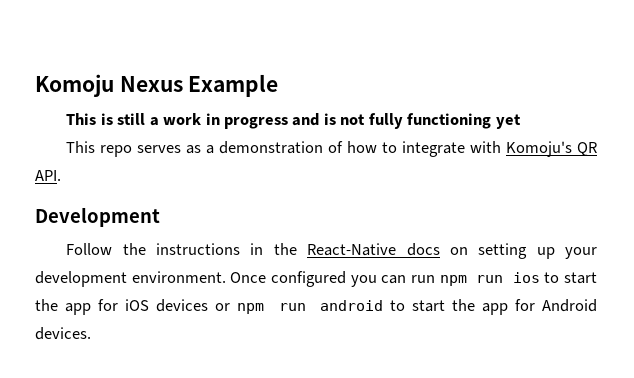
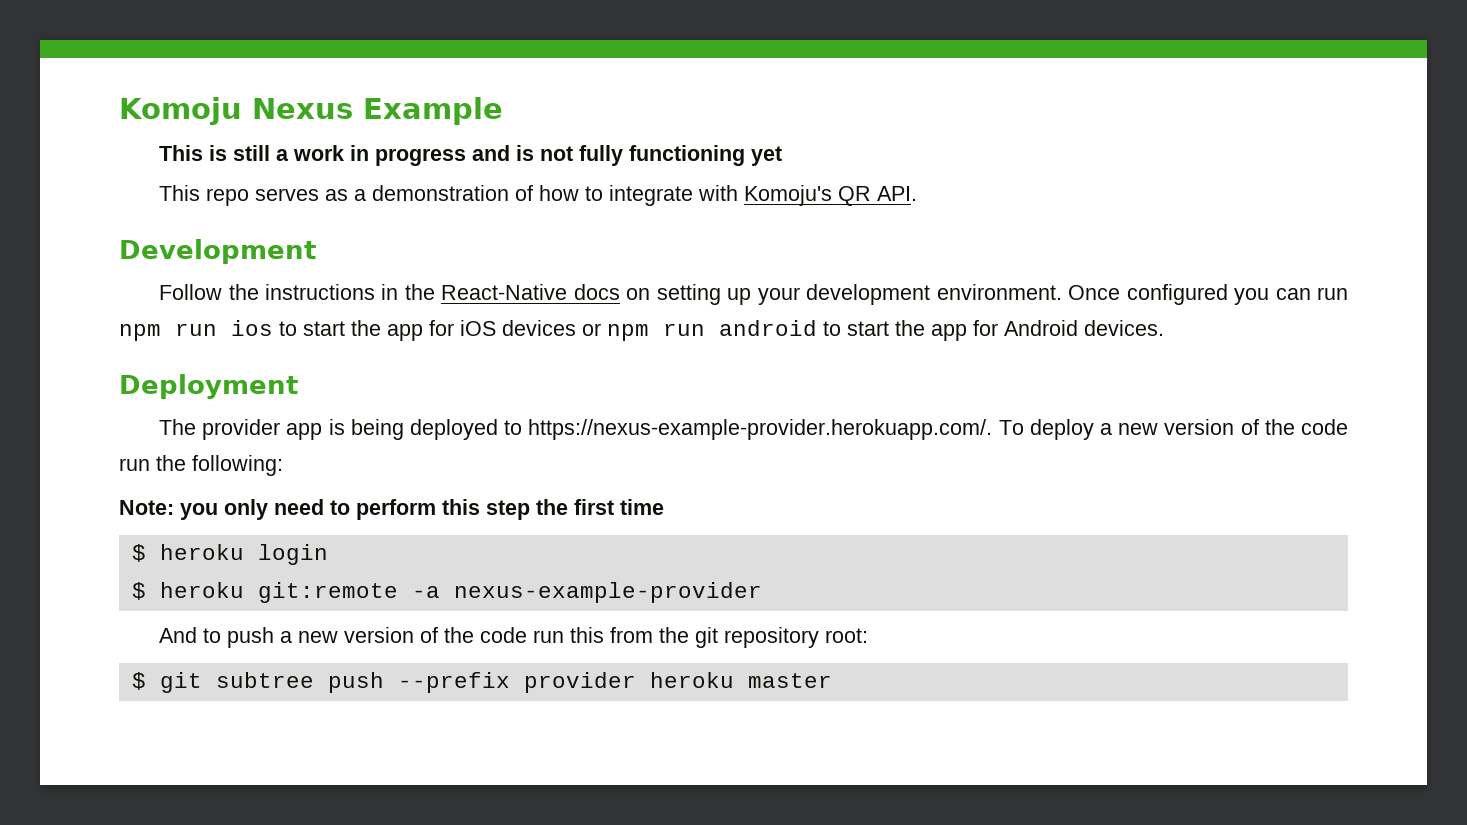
+ Deployment
+ The provider app is being deployed to https://nexus-example-provider.herokuapp.com/. To deploy a new version of the code run the following:
+ Note: you only need to perform this step the first time
+ $ heroku login
+ $ heroku git:remote -a nexus-example-provider
+ And to push a new version of the code run this from the git repository root:
+ $ git subtree push --prefix provider heroku master

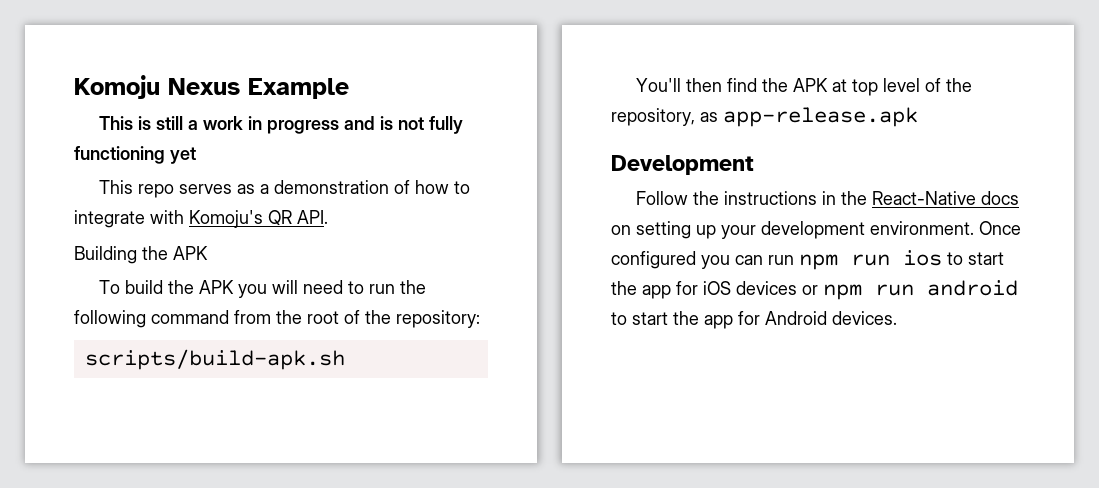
+ Building the APK
+ To build the APK you will need to run the following command from the root of the repository:
+ scripts/build-apk.sh
+ You'll then find the APK at top level of the repository, as app-release.apk
- Deployment
- The provider app is being deployed to https://nexus-example-provider.herokuapp.com/. To deploy a new version of the code run the following:
- Note: you only need to perform this step the first time
- $ heroku login
- $ heroku git:remote -a nexus-example-provider
- And to push a new version of the code run this from the git repository root:
- $ git subtree push --prefix provider heroku master

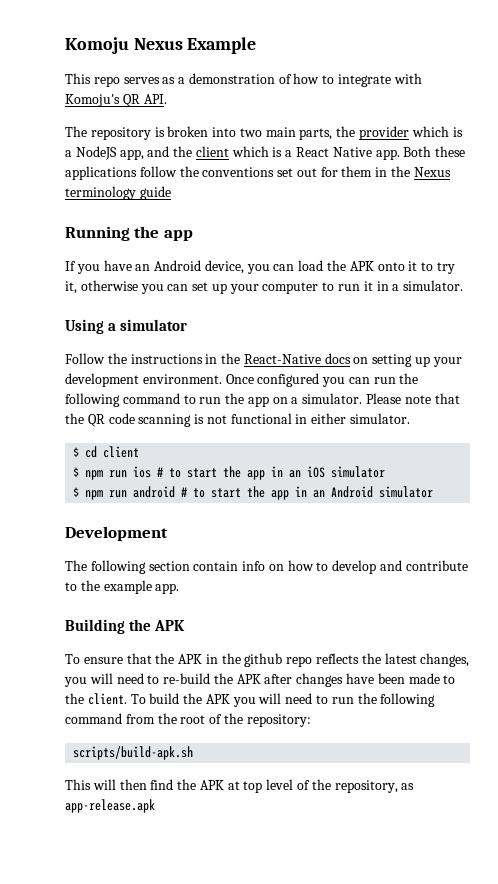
- This is still a work in progress and is not fully functioning yet
+ The repository is broken into two main parts, the provider which is a NodeJS app, and the client which is a React Native app. Both these applications follow the conventions set out for them in the Nexus terminology guide
+ Running the app
+ If you have an Android device, you can load the APK onto it to try it, otherwise you can set up your computer to run it in a simulator.
+ Using a simulator
+ Follow the instructions in the React-Native docs on setting up your development environment. Once configured you can run the following command to run the app on a simulator. Please note that the QR code scanning is not functional in either simulator.
+ $ cd client
+ $ npm run ios # to start the app in an iOS simulator
+ $ npm run android # to start the app in an Android simulator
+ Development
+ The following section contain info on how to develop and contribute to the example app.
  Building the APK
- To build the APK you will need to run the following command from the root of the repository:
+ To ensure that the APK in the github repo reflects the latest changes, you will need to re-build the APK after changes have been made to the client. To build the APK you will need to run the following command from the root of the repository:
- You'll then find the APK at top level of the repository, as app-release.apk
+ This will then find the APK at top level of the repository, as app-release.apk
- Development
- Follow the instructions in the React-Native docs on setting up your development environment. Once configured you can run npm run ios to start the app for iOS devices or npm run android to start the app for Android devices.

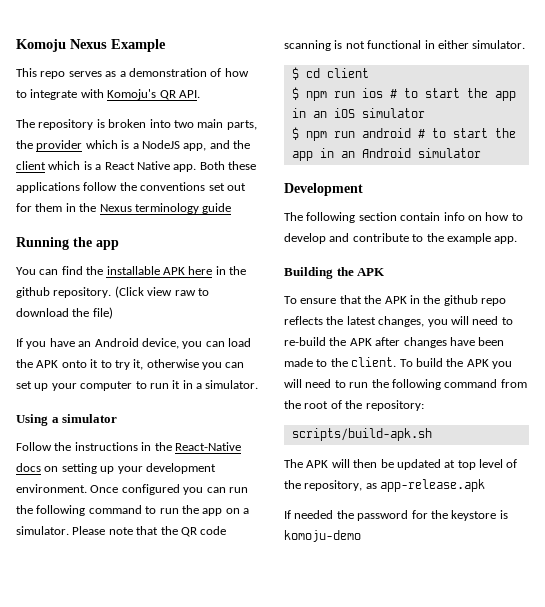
+ You can find the installable APK here in the github repository. (Click view raw to download the file)
- This will then find the APK at top level of the repository, as app-release.apk
+ The APK will then be updated at top level of the repository, as app-release.apk
+ If needed the password for the keystore is komoju-demo

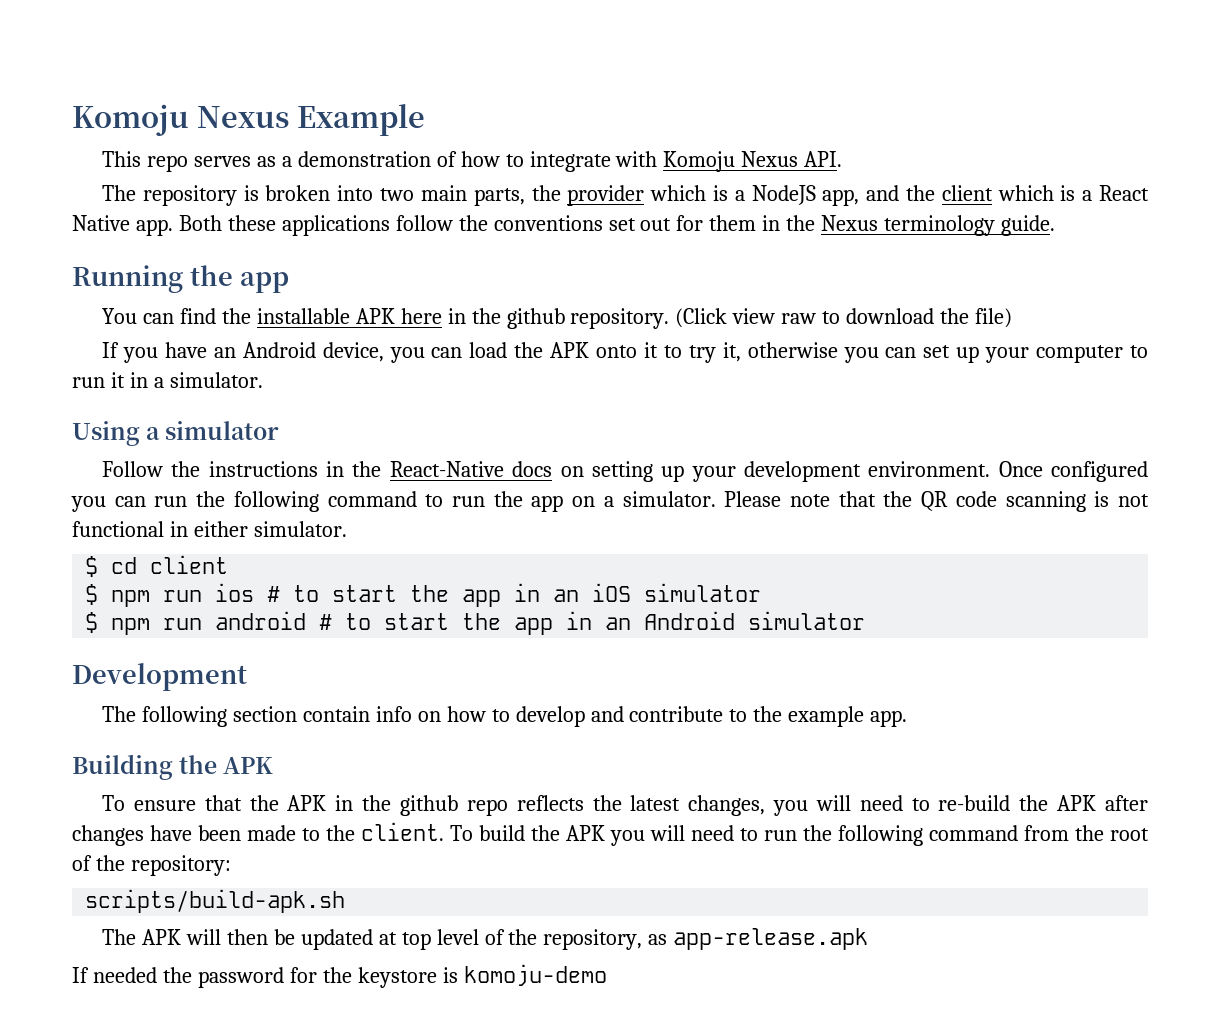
- This repo serves as a demonstration of how to integrate with Komoju's QR API.
+ This repo serves as a demonstration of how to integrate with Komoju Nexus API.
- Both these applications follow the conventions set out for them in the Nexus terminology guide
+ Both these applications follow the conventions set out for them in the Nexus terminology guide.

